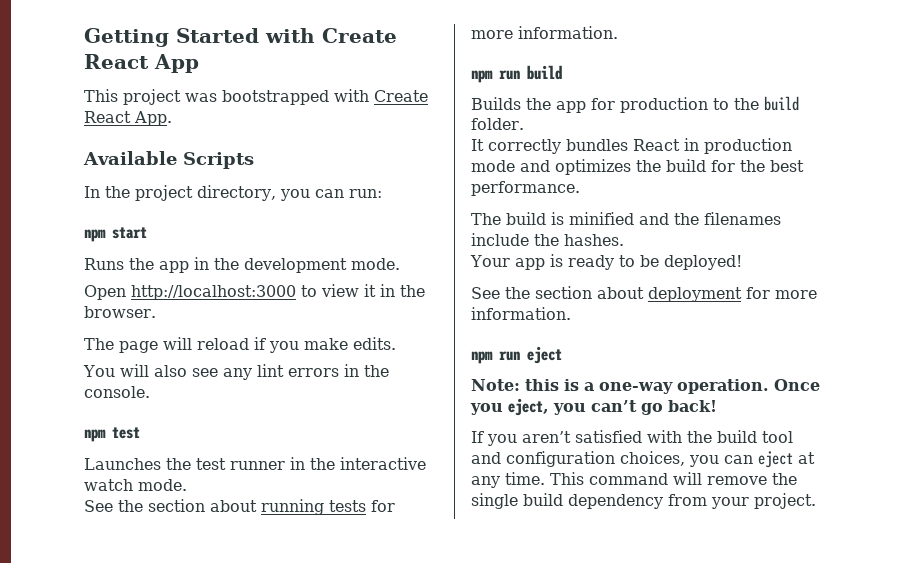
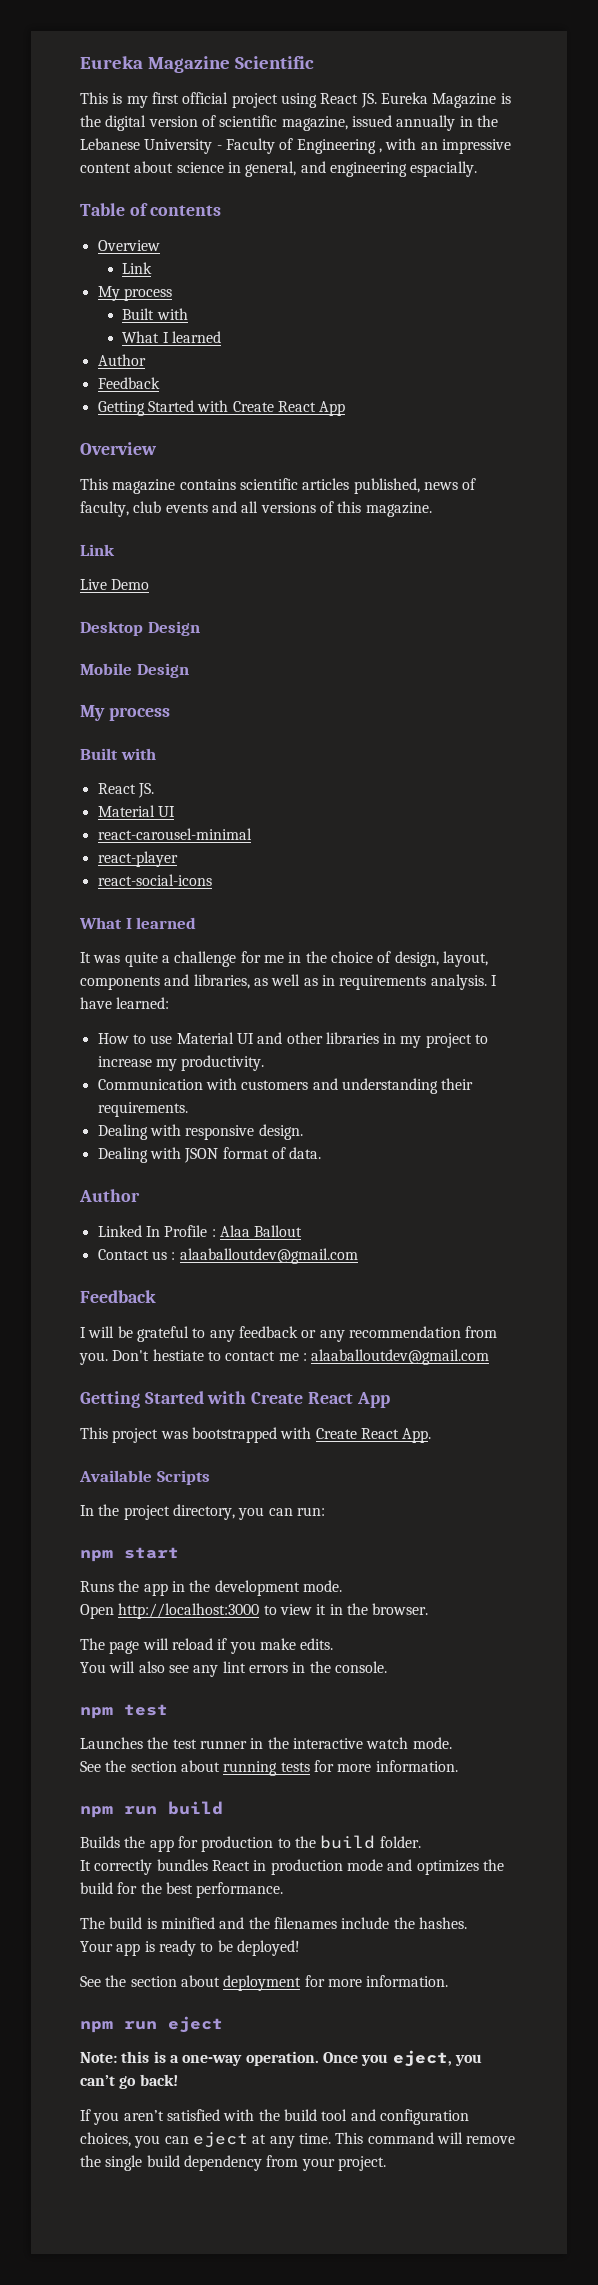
+ Eureka Magazine Scientific
+ This is my first official project using React JS. Eureka Magazine is the digital version of scientific magazine, issued annually in the Lebanese University - Faculty of Engineering , with an impressive content about science in general, and engineering espacially.
+ Table of contents
+ Overview
+ Link
+ My process
+ Built with
+ What I learned
+ Author
+ Feedback
+ Getting Started with Create React App
+ Overview
+ This magazine contains scientific articles published, news of faculty, club events and all versions of this magazine.
+ Link
+ Live Demo
+ Desktop Design
+ Mobile Design
+ My process
+ Built with
+ React JS.
+ Material UI
+ react-carousel-minimal
+ react-player
+ react-social-icons
+ What I learned
+ It was quite a challenge for me in the choice of design, layout, components and libraries, as well as in requirements analysis. I have learned:
+ How to use Material UI and other libraries in my project to increase my productivity.
+ Communication with customers and understanding their requirements.
+ Dealing with responsive design.
+ Dealing with JSON format of data.
+ Author
+ Linked In Profile : Alaa Ballout
+ Contact us : alaaballoutdev@gmail.com
+ Feedback
+ I will be grateful to any feedback or any recommendation from you. Don't hestiate to contact me : alaaballoutdev@gmail.com

